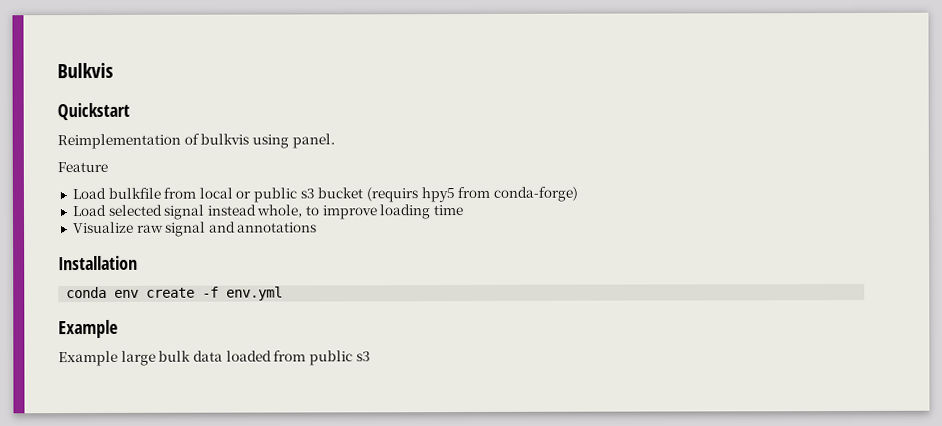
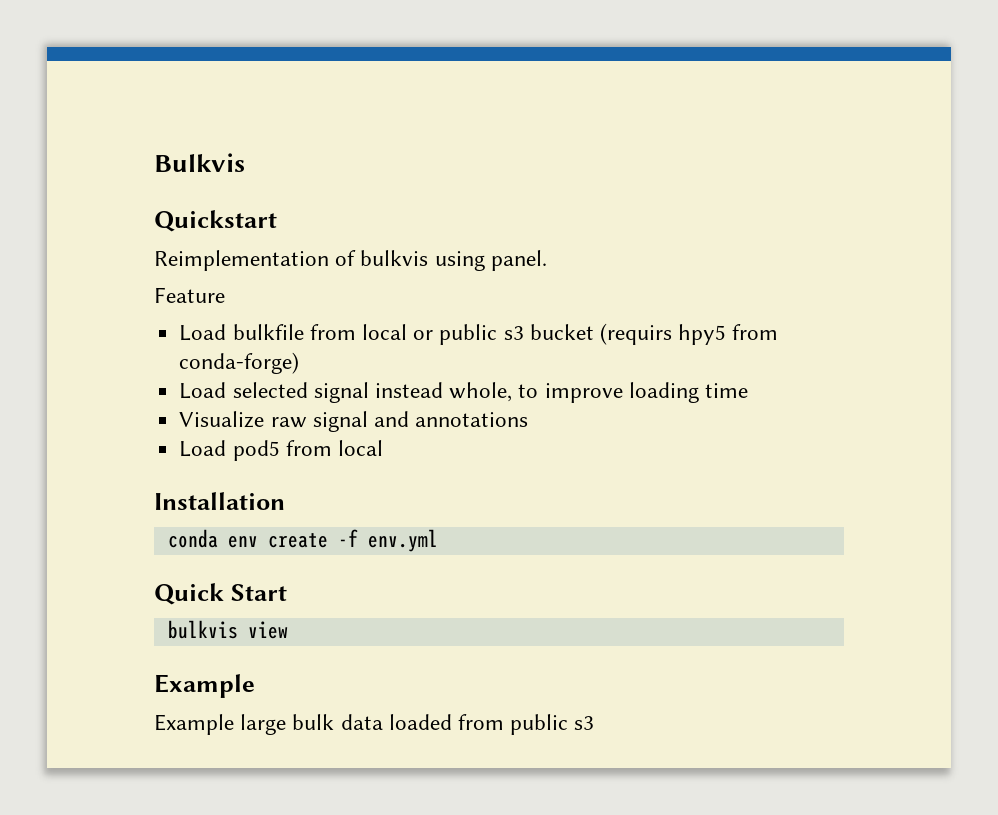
+ Load pod5 from local
+ Quick Start
+ bulkvis view

